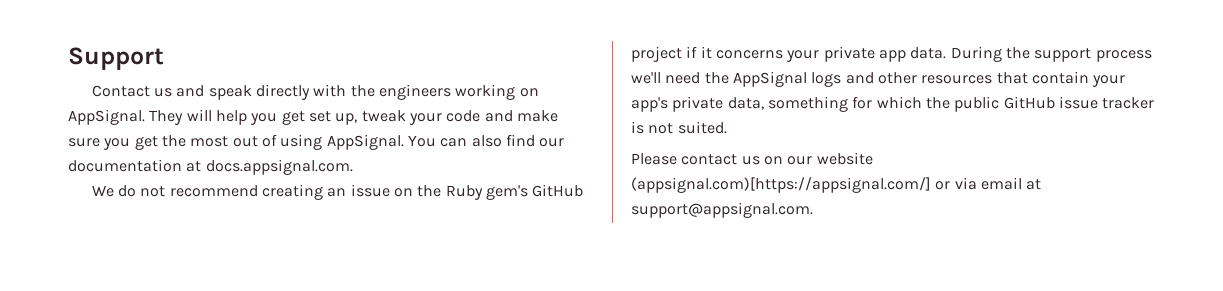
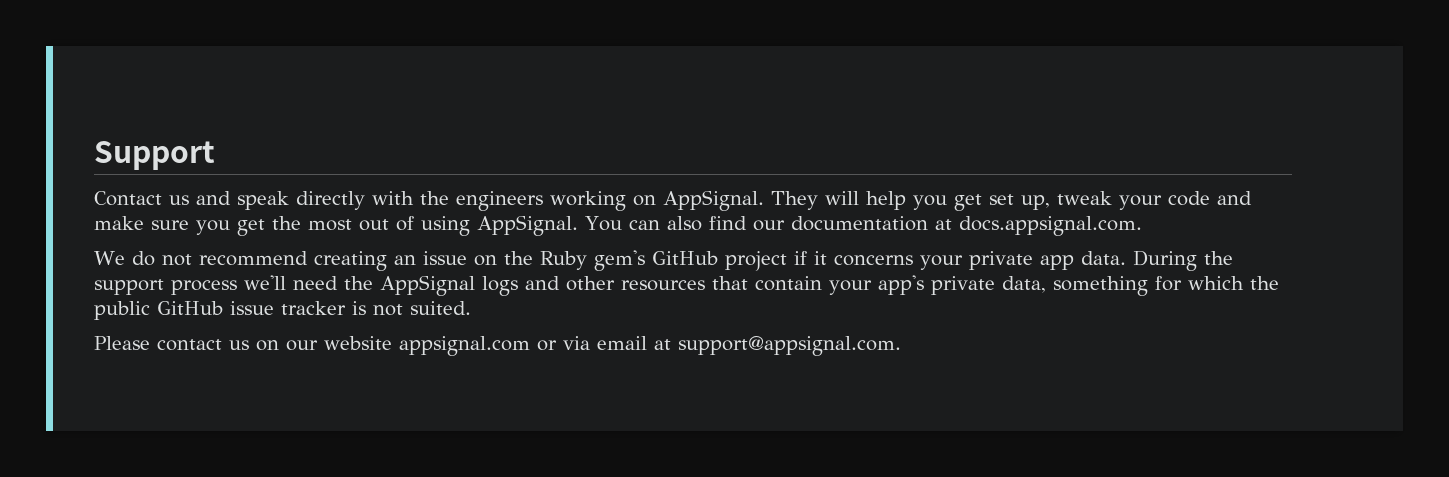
- Please contact us on our website (appsignal.com)[https://appsignal.com/] or via email at support@appsignal.com.
+ Please contact us on our website appsignal.com or via email at support@appsignal.com.

